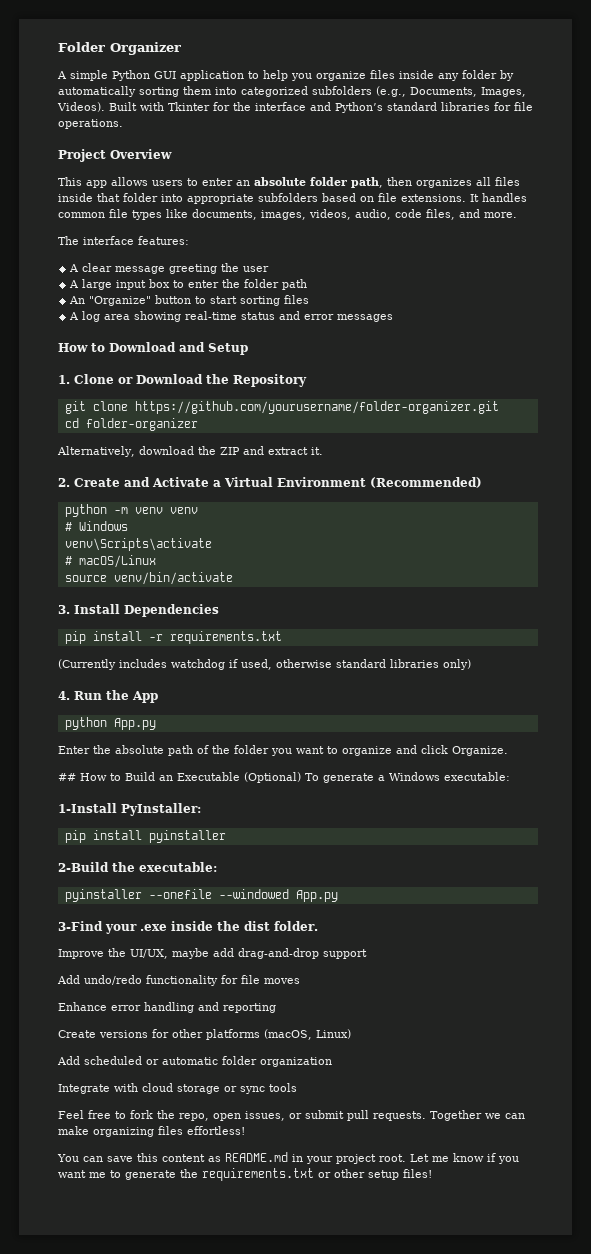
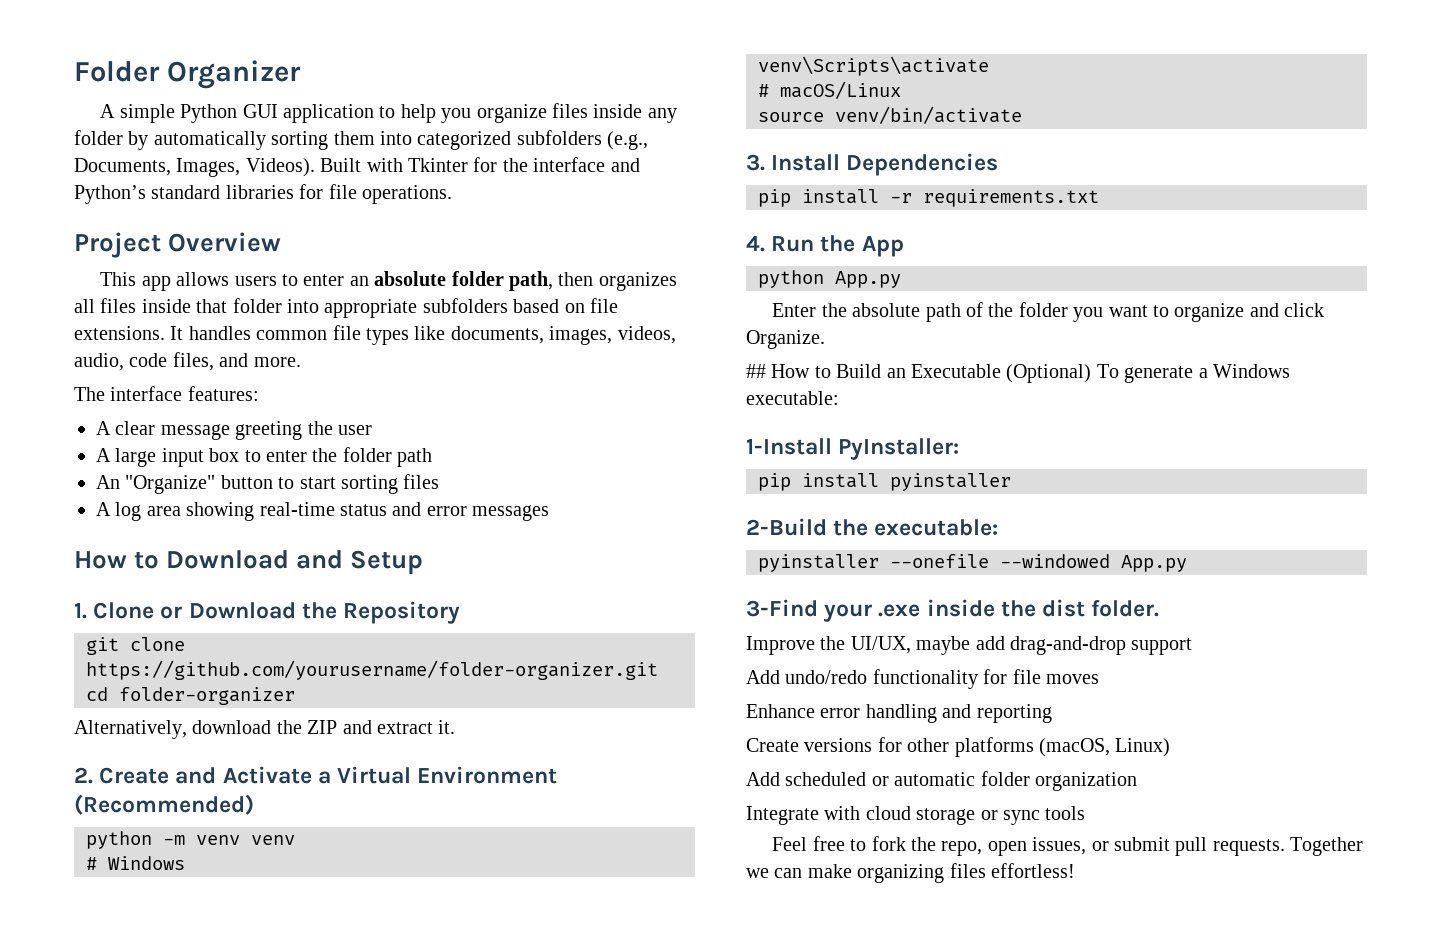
- (Currently includes watchdog if used, otherwise standard libraries only)
- You can save this content as README.md in your project root. Let me know if you want me to generate the requirements.txt or other setup files!

